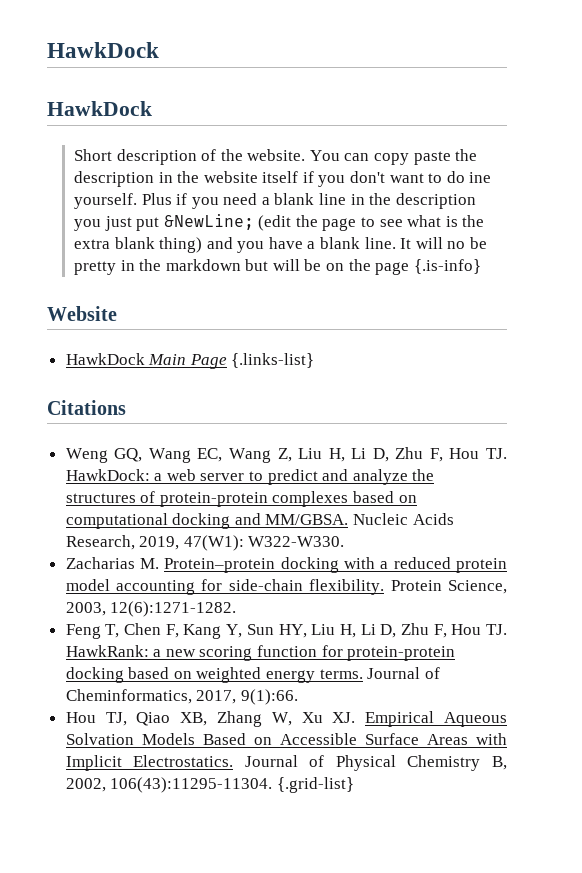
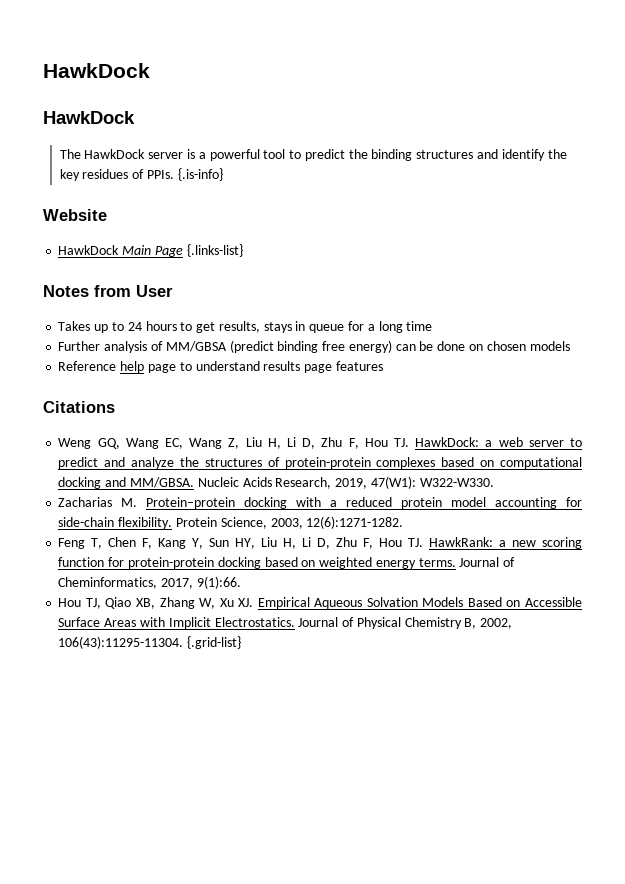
- Short description of the website. You can copy paste the description in the website itself if you don't want to do ine yourself. Plus if you need a blank line in the description you just put &NewLine; (edit the page to see what is the extra blank thing) and you have a blank line. It will no be pretty in the markdown but will be on the page {.is-info}
+ The HawkDock server is a powerful tool to predict the binding structures and identify the key residues of PPIs. {.is-info}
+ Notes from User
+ Takes up to 24 hours to get results, stays in queue for a long time
+ Further analysis of MM/GBSA (predict binding free energy) can be done on chosen models
+ Reference help page to understand results page features

